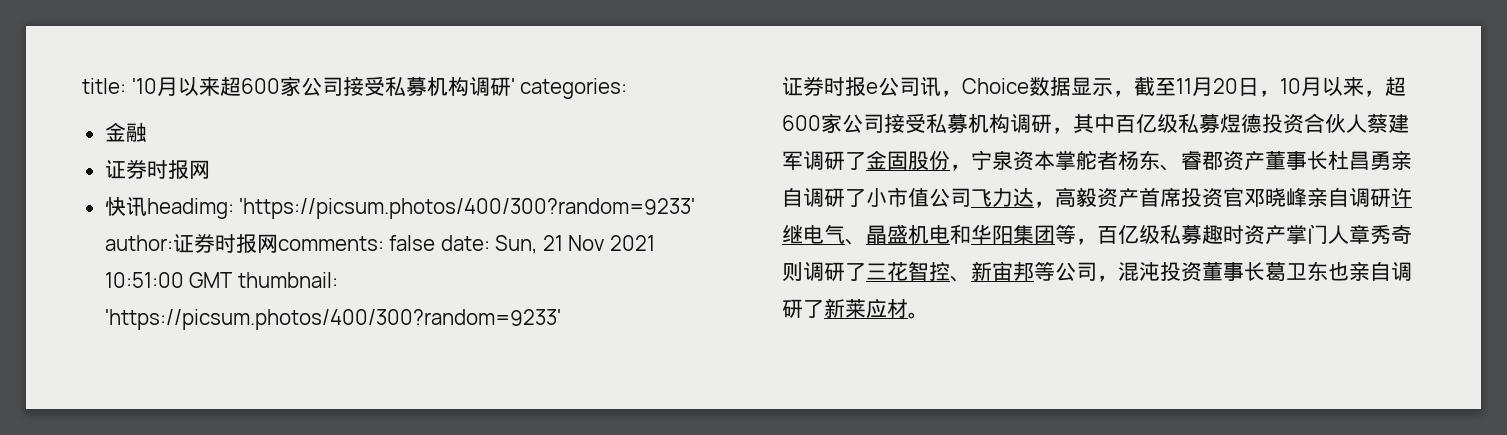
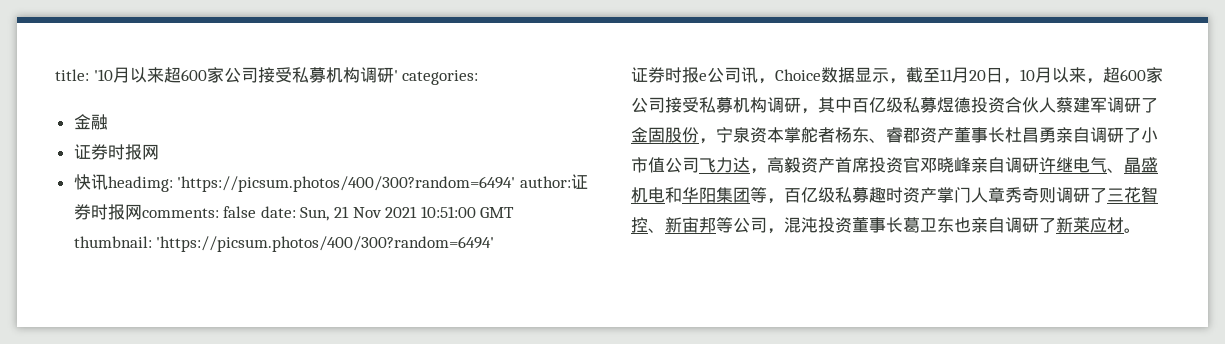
- 快讯headimg: 'https://picsum.photos/400/300?random=9233' author:证券时报网comments: false date: Sun, 21 Nov 2021 10:51:00 GMT thumbnail: 'https://picsum.photos/400/300?random=9233'
+ 快讯headimg: 'https://picsum.photos/400/300?random=6494' author:证券时报网comments: false date: Sun, 21 Nov 2021 10:51:00 GMT thumbnail: 'https://picsum.photos/400/300?random=6494'

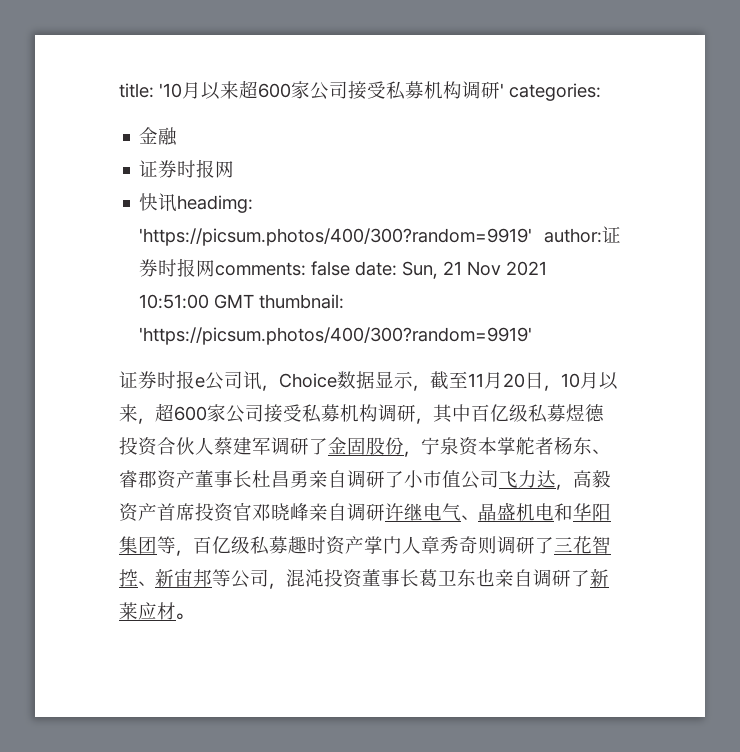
- 快讯headimg: 'https://picsum.photos/400/300?random=6494' author:证券时报网comments: false date: Sun, 21 Nov 2021 10:51:00 GMT thumbnail: 'https://picsum.photos/400/300?random=6494'
+ 快讯headimg: 'https://picsum.photos/400/300?random=9919' author:证券时报网comments: false date: Sun, 21 Nov 2021 10:51:00 GMT thumbnail: 'https://picsum.photos/400/300?random=9919'

